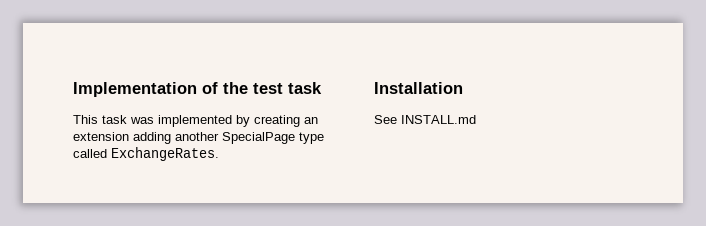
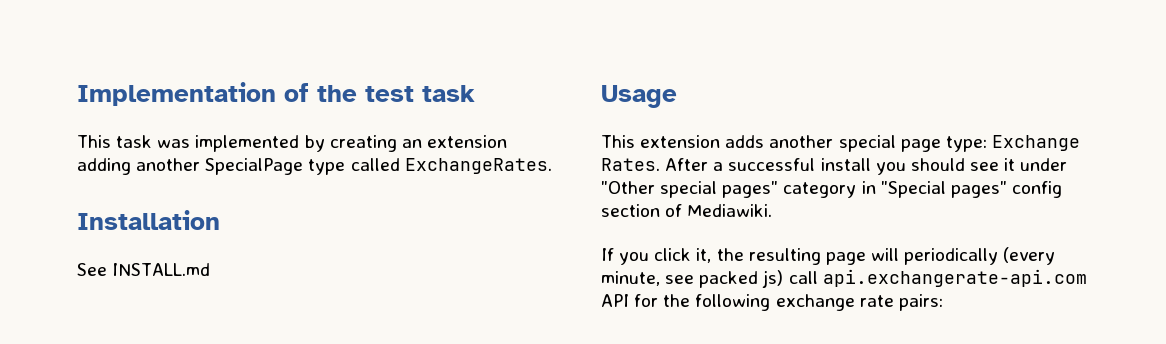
+ Usage
+ This extension adds another special page type: Exchange Rates. After a successful install you should see it under "Other special pages" category in "Special pages" config section of Mediawiki.
+ If you click it, the resulting page will periodically (every minute, see packed js) call api.exchangerate-api.com API for the following exchange rate pairs:

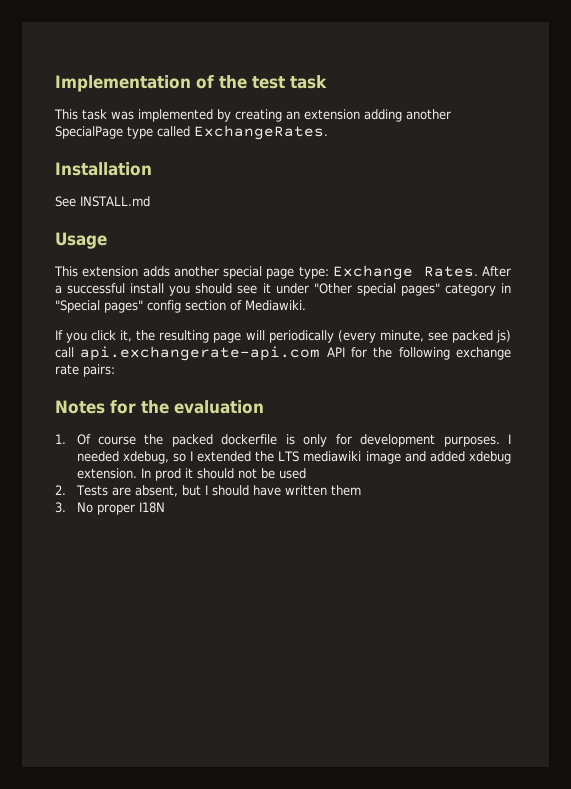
+ Notes for the evaluation
+ 1. Of course the packed dockerfile is only for development purposes. I needed xdebug, so I extended the LTS mediawiki image and added xdebug extension. In prod it should not be used
+ 2. Tests are absent, but I should have written them
+ 3. No proper I18N

